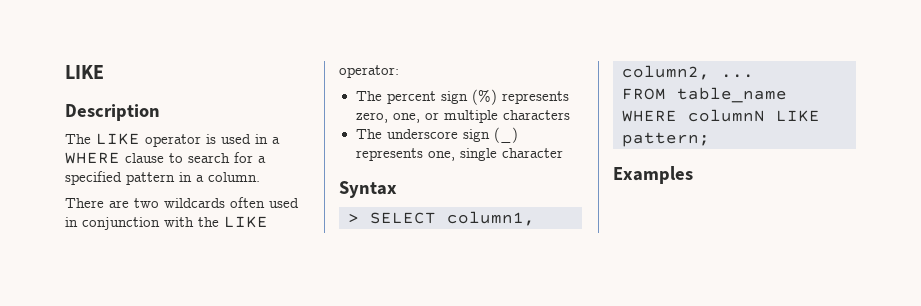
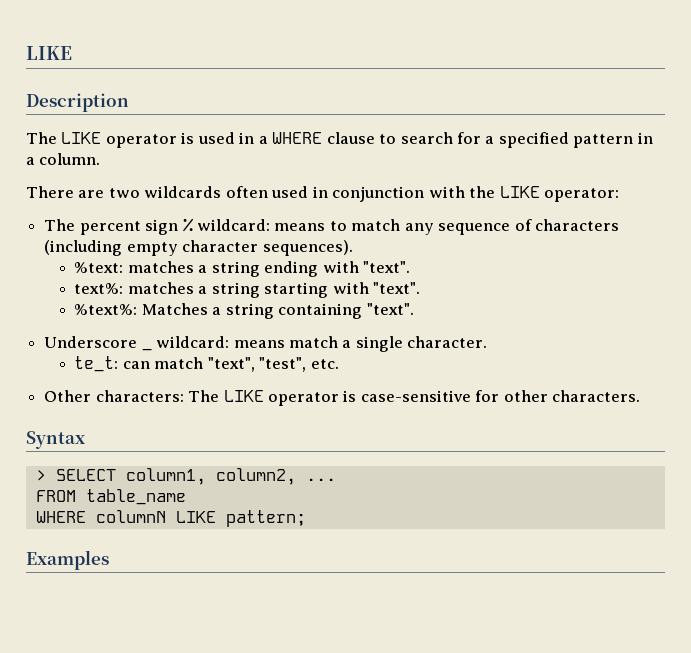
- The percent sign (%) represents zero, one, or multiple characters
- The underscore sign (_) represents one, single character
+ The percent sign % wildcard: means to match any sequence of characters (including empty character sequences).
+ %text: matches a string ending with "text".
+ text%: matches a string starting with "text".
+ %text%: Matches a string containing "text".
+ Underscore _ wildcard: means match a single character.
+ te_t: can match "text", "test", etc.
+ Other characters: The LIKE operator is case-sensitive for other characters.

